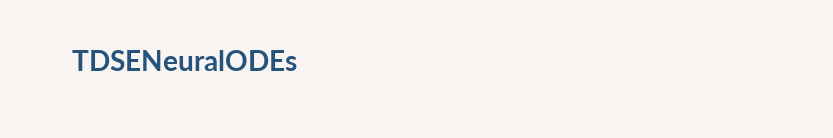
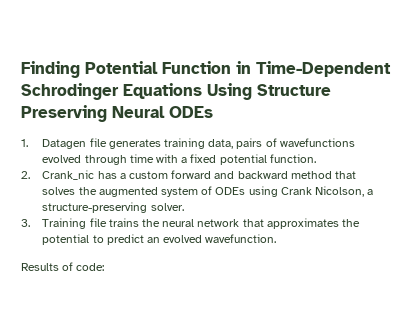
- TDSENeuralODEs
+ Finding Potential Function in Time-Dependent Schrodinger Equations Using Structure Preserving Neural ODEs
+ 1. Datagen file generates training data, pairs of wavefunctions evolved through time with a fixed potential function.
+ 2. Crank_nic has a custom forward and backward method that solves the augmented system of ODEs using Crank Nicolson, a structure-preserving solver.
+ 3. Training file trains the neural network that approximates the potential to predict an evolved wavefunction.
+ Results of code:

